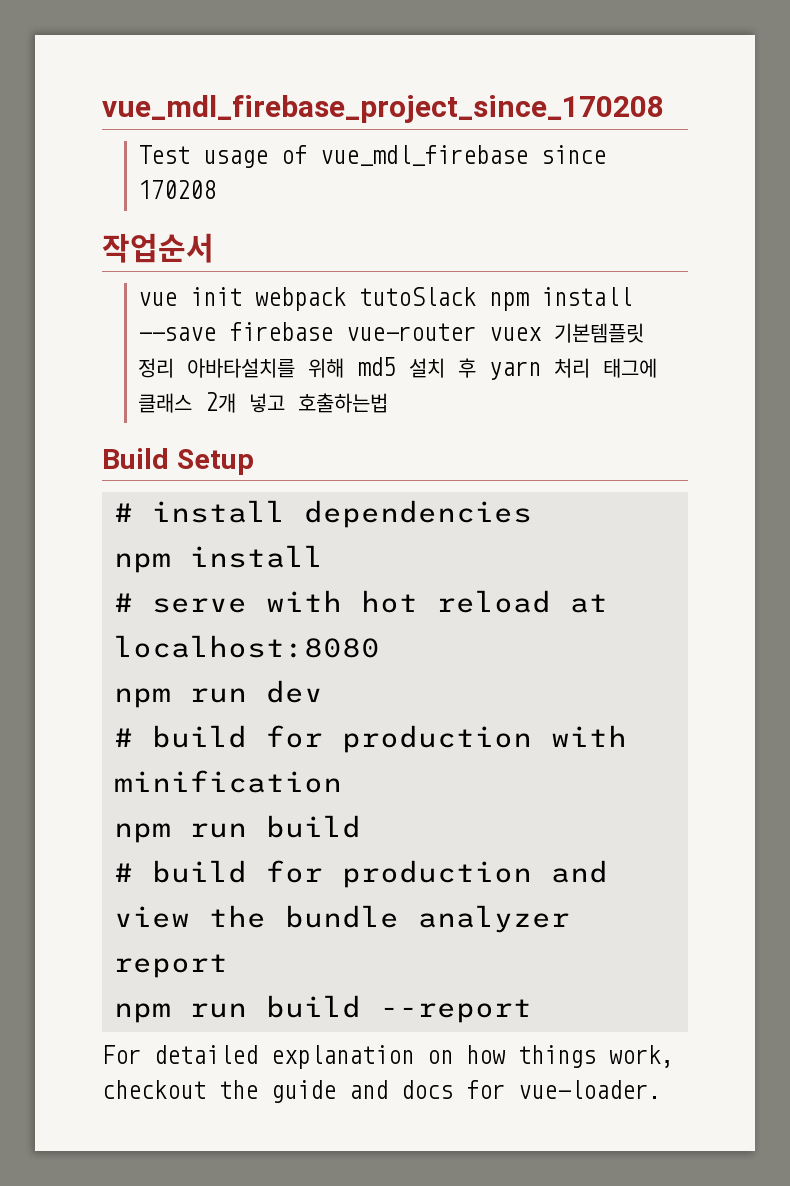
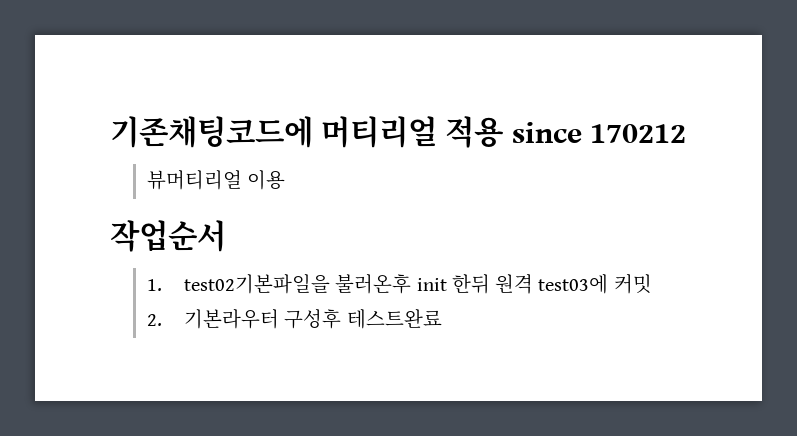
- vue_mdl_firebase_project_since_170208
- Test usage of vue_mdl_firebase since 170208
+ 기존채팅코드에 머티리얼 적용 since 170212
+ 뷰머티리얼 이용
  작업순서
- vue init webpack tutoSlack npm install --save firebase vue-router vuex 기본템플릿 정리 아바타설치를 위해 md5 설치 후 yarn 처리 태그에 클래스 2개 넣고 호출하는법
- Build Setup
- # install dependencies
- npm install
- # serve with hot reload at localhost:8080
- npm run dev
- # build for production with minification
- npm run build
- # build for production and view the bundle analyzer report
- npm run build --report
- For detailed explanation on how things work, checkout the guide and docs for vue-loader.
+ 1. test02기본파일을 불러온후 init 한뒤 원격 test03에 커밋
+ 2. 기본라우터 구성후 테스트완료

